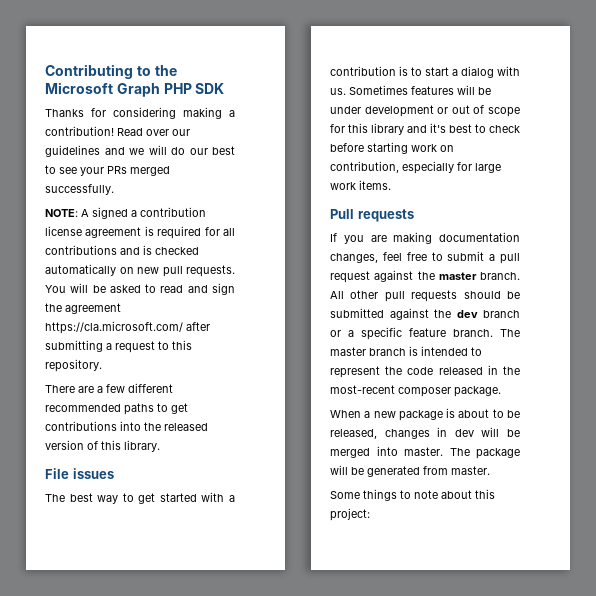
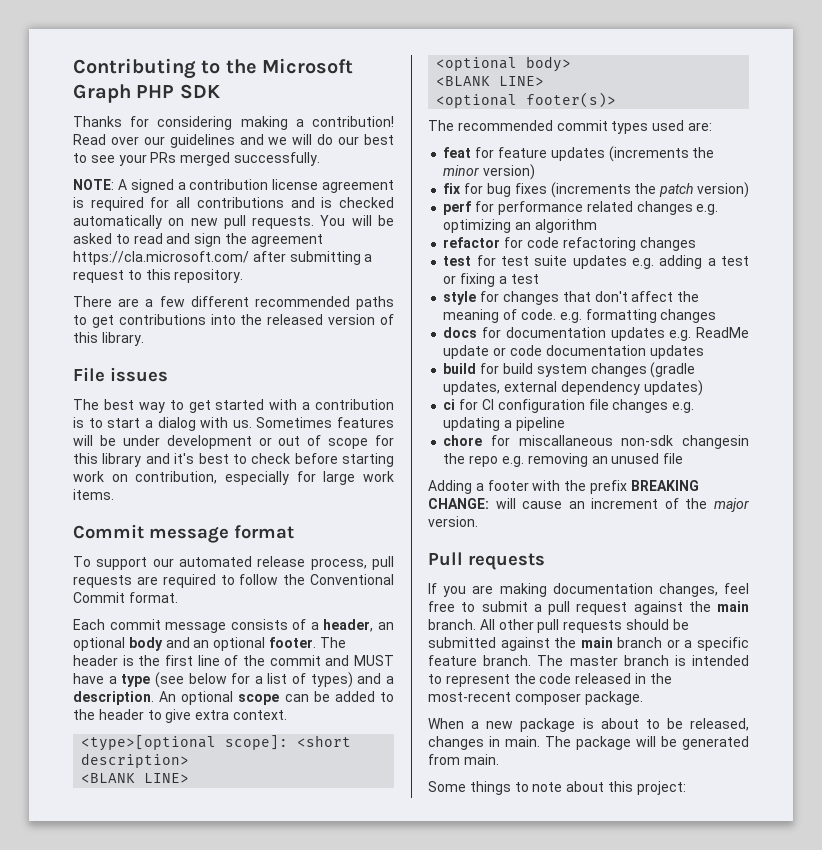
+ Commit message format
+ To support our automated release process, pull requests are required to follow the Conventional Commit format.
+ Each commit message consists of a header, an optional body and an optional footer. The header is the first line of the commit and MUST have a type (see below for a list of types) and a description. An optional scope can be added to the header to give extra context.
+ <type>[optional scope]: <short description>
+ <BLANK LINE>
+ <optional body>
+ <BLANK LINE>
+ <optional footer(s)>
+ The recommended commit types used are:
+ feat for feature updates (increments the minor version)
+ fix for bug fixes (increments the patch version)
+ perf for performance related changes e.g. optimizing an algorithm
+ refactor for code refactoring changes
+ test for test suite updates e.g. adding a test or fixing a test
+ style for changes that don't affect the meaning of code. e.g. formatting changes
+ docs for documentation updates e.g. ReadMe update or code documentation updates
+ build for build system changes (gradle updates, external dependency updates)
+ ci for CI configuration file changes e.g. updating a pipeline
+ chore for miscallaneous non-sdk changesin the repo e.g. removing an unused file
+ Adding a footer with the prefix BREAKING CHANGE: will cause an increment of the major version.
- If you are making documentation changes, feel free to submit a pull request against the master branch.
+ If you are making documentation changes, feel free to submit a pull request against the main branch.
- All other pull requests should be submitted against the dev branch or a specific feature branch.
+ All other pull requests should be submitted against the main branch or a specific feature branch.
- When a new package is about to be released, changes in dev will be merged into master.
+ When a new package is about to be released, changes in main.
- The package will be generated from master.
+ The package will be generated from main.

